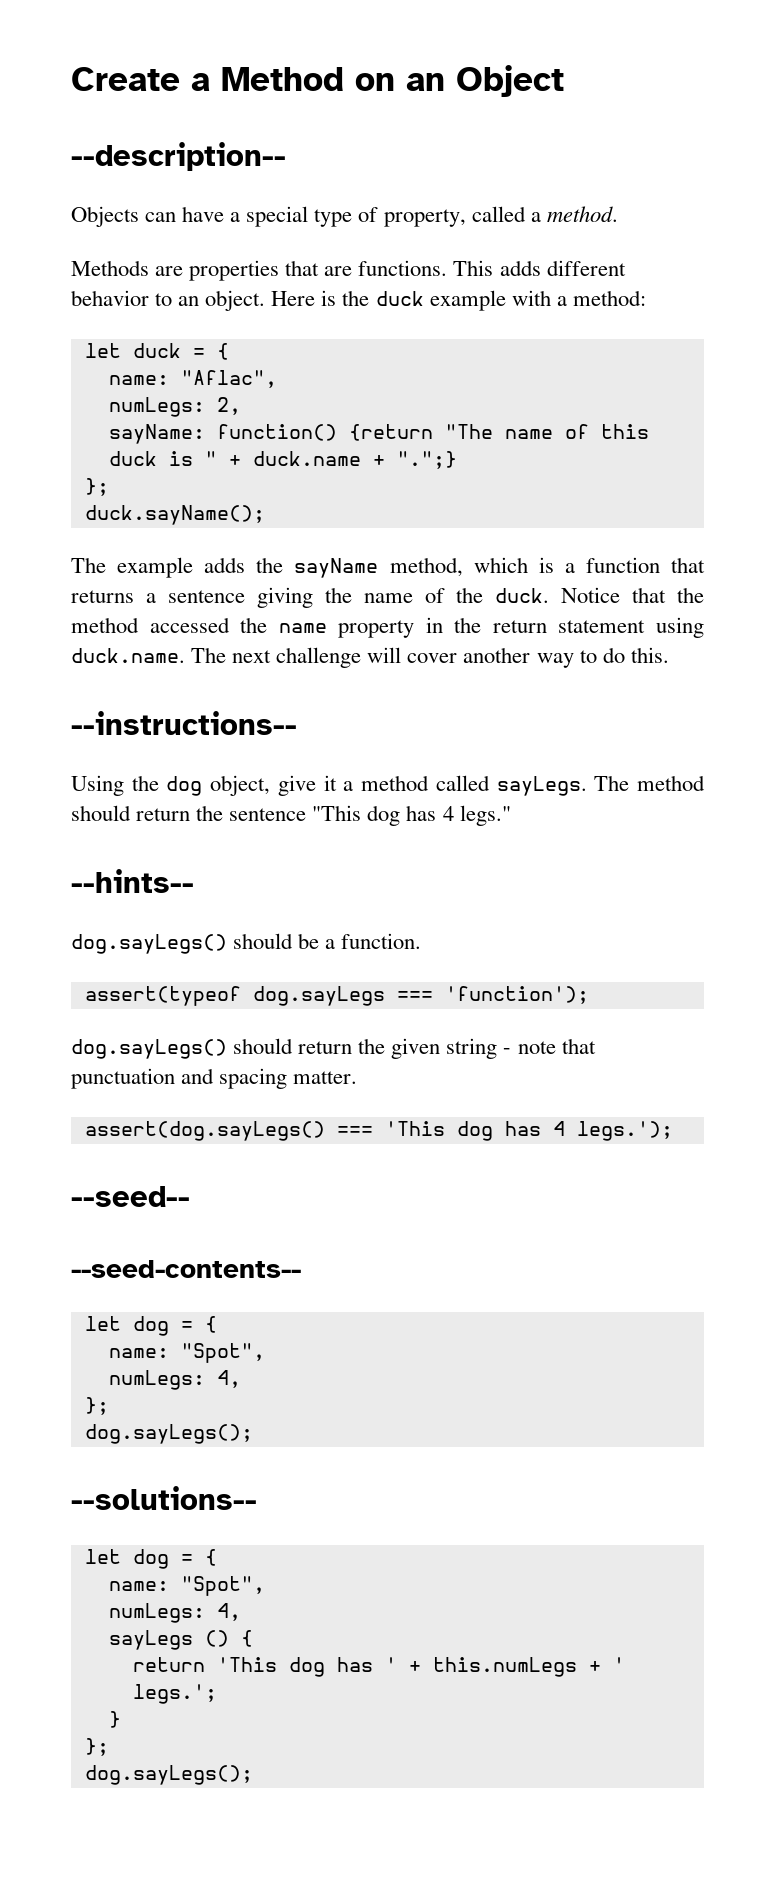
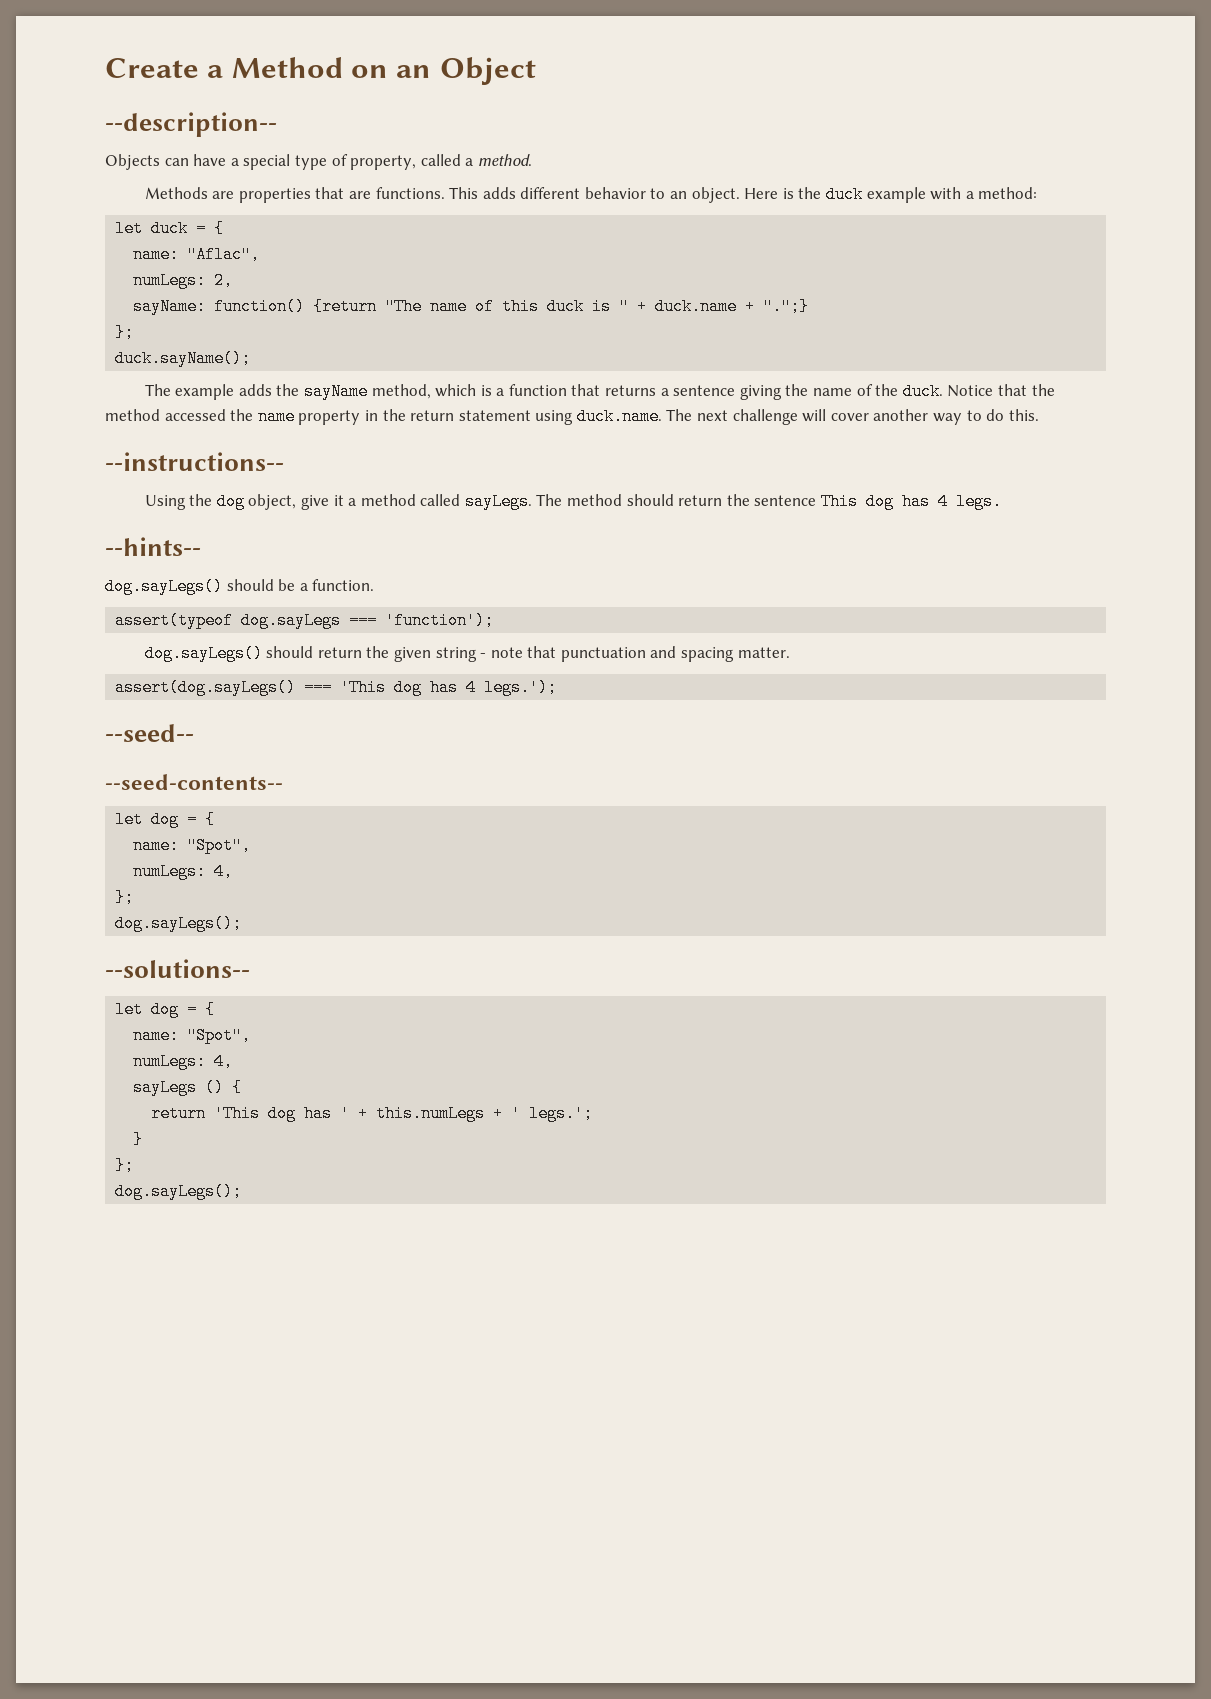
- The method should return the sentence "This dog has 4 legs."
+ The method should return the sentence This dog has 4 legs.

